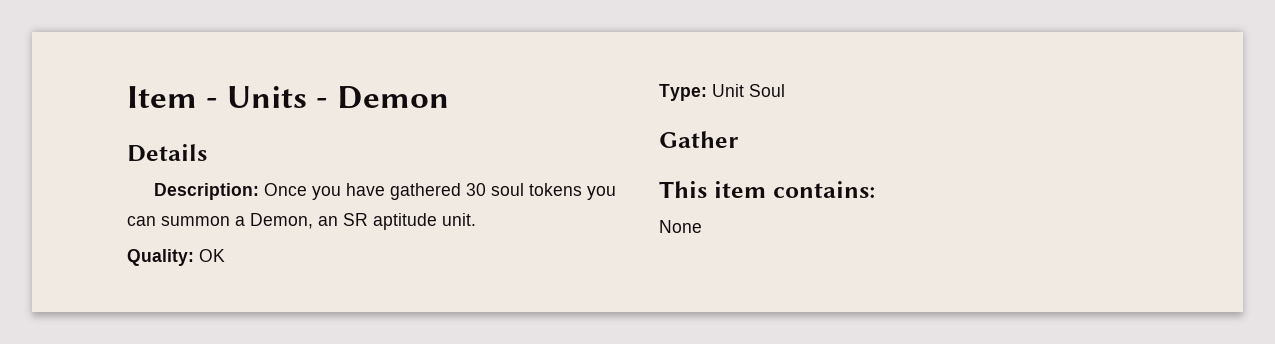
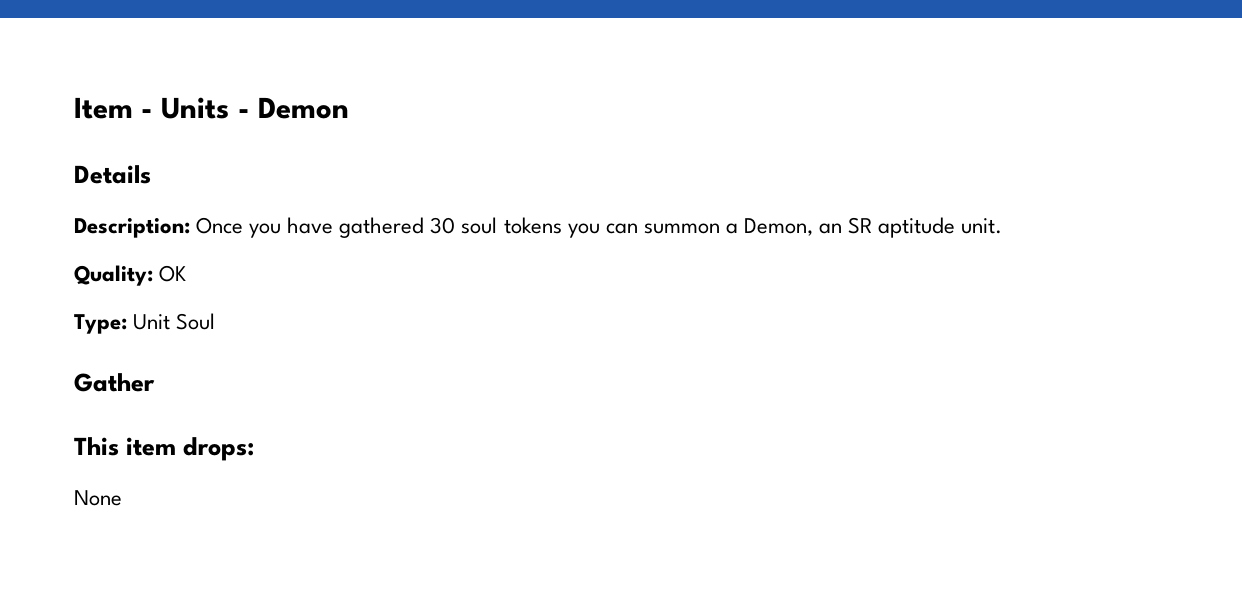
- This item contains:
+ This item drops:

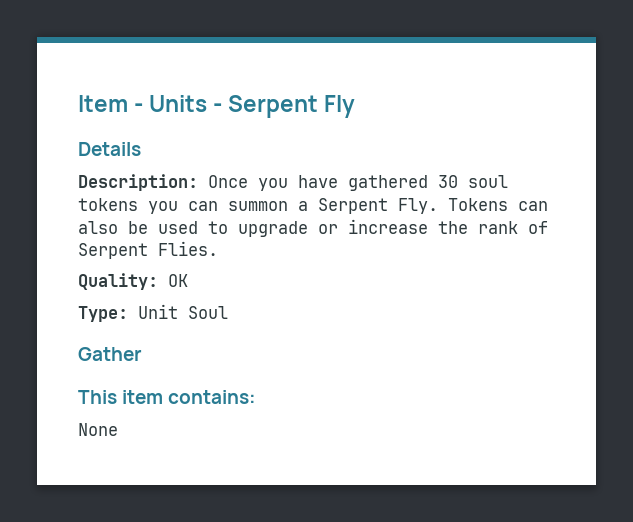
- Item - Units - Demon
+ Item - Units - Serpent Fly
- Description: Once you have gathered 30 soul tokens you can summon a Demon, an SR aptitude unit.
+ Description: Once you have gathered 30 soul tokens you can summon a Serpent Fly. Tokens can also be used to upgrade or increase the rank of Serpent Flies.
- This item drops:
+ This item contains:

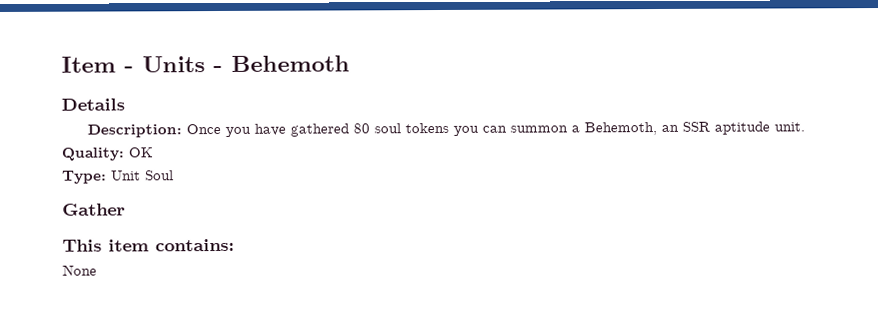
- Item - Units - Serpent Fly
+ Item - Units - Behemoth
- Description: Once you have gathered 30 soul tokens you can summon a Serpent Fly. Tokens can also be used to upgrade or increase the rank of Serpent Flies.
+ Description: Once you have gathered 80 soul tokens you can summon a Behemoth, an SSR aptitude unit.

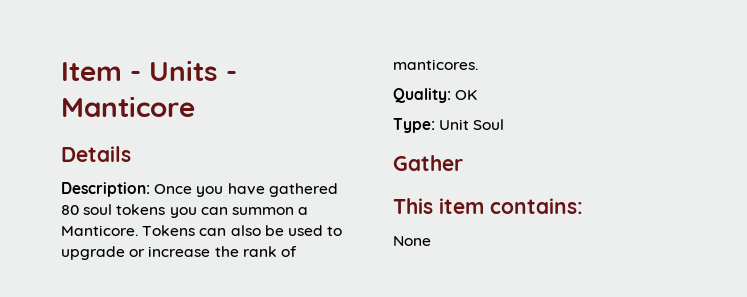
- Item - Units - Behemoth
+ Item - Units - Manticore
- Description: Once you have gathered 80 soul tokens you can summon a Behemoth, an SSR aptitude unit.
+ Description: Once you have gathered 80 soul tokens you can summon a Manticore. Tokens can also be used to upgrade or increase the rank of manticores.

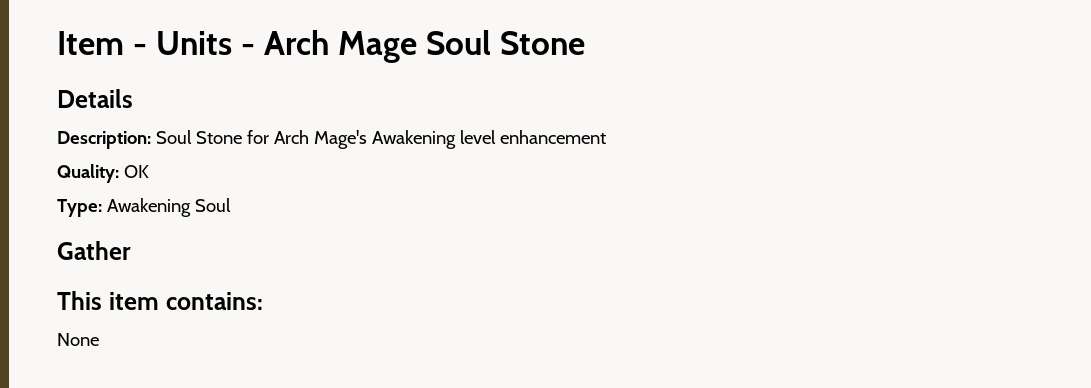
- Item - Units - Manticore
+ Item - Units - Arch Mage Soul Stone
  Details
- Description: Once you have gathered 80 soul tokens you can summon a Manticore. Tokens can also be used to upgrade or increase the rank of manticores.
+ Description: Soul Stone for Arch Mage's Awakening level enhancement
- Type: Unit Soul
+ Type: Awakening Soul

